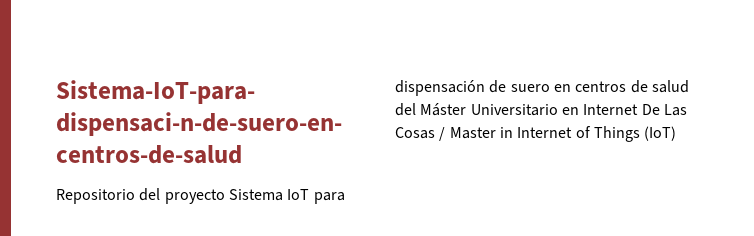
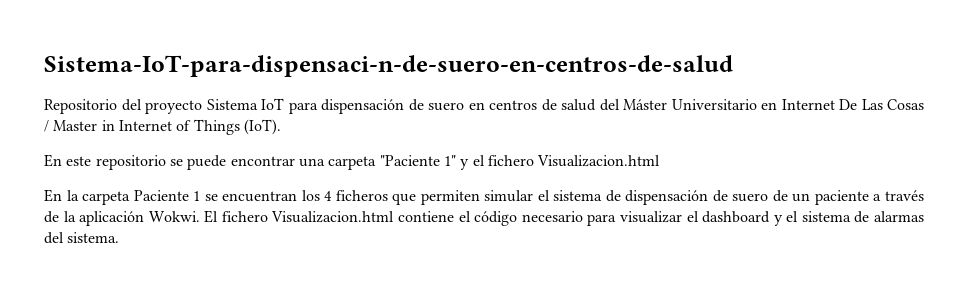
- Repositorio del proyecto Sistema IoT para dispensación de suero en centros de salud del Máster Universitario en Internet De Las Cosas / Master in Internet of Things (IoT)
+ Repositorio del proyecto Sistema IoT para dispensación de suero en centros de salud del Máster Universitario en Internet De Las Cosas / Master in Internet of Things (IoT).
+ En este repositorio se puede encontrar una carpeta "Paciente 1" y el fichero Visualizacion.html
+ En la carpeta Paciente 1 se encuentran los 4 ficheros que permiten simular el sistema de dispensación de suero de un paciente a través de la aplicación Wokwi. El fichero Visualizacion.html contiene el código necesario para visualizar el dashboard y el sistema de alarmas del sistema.

